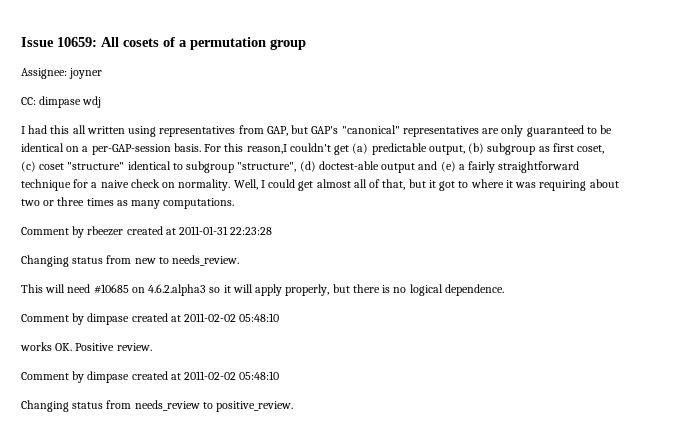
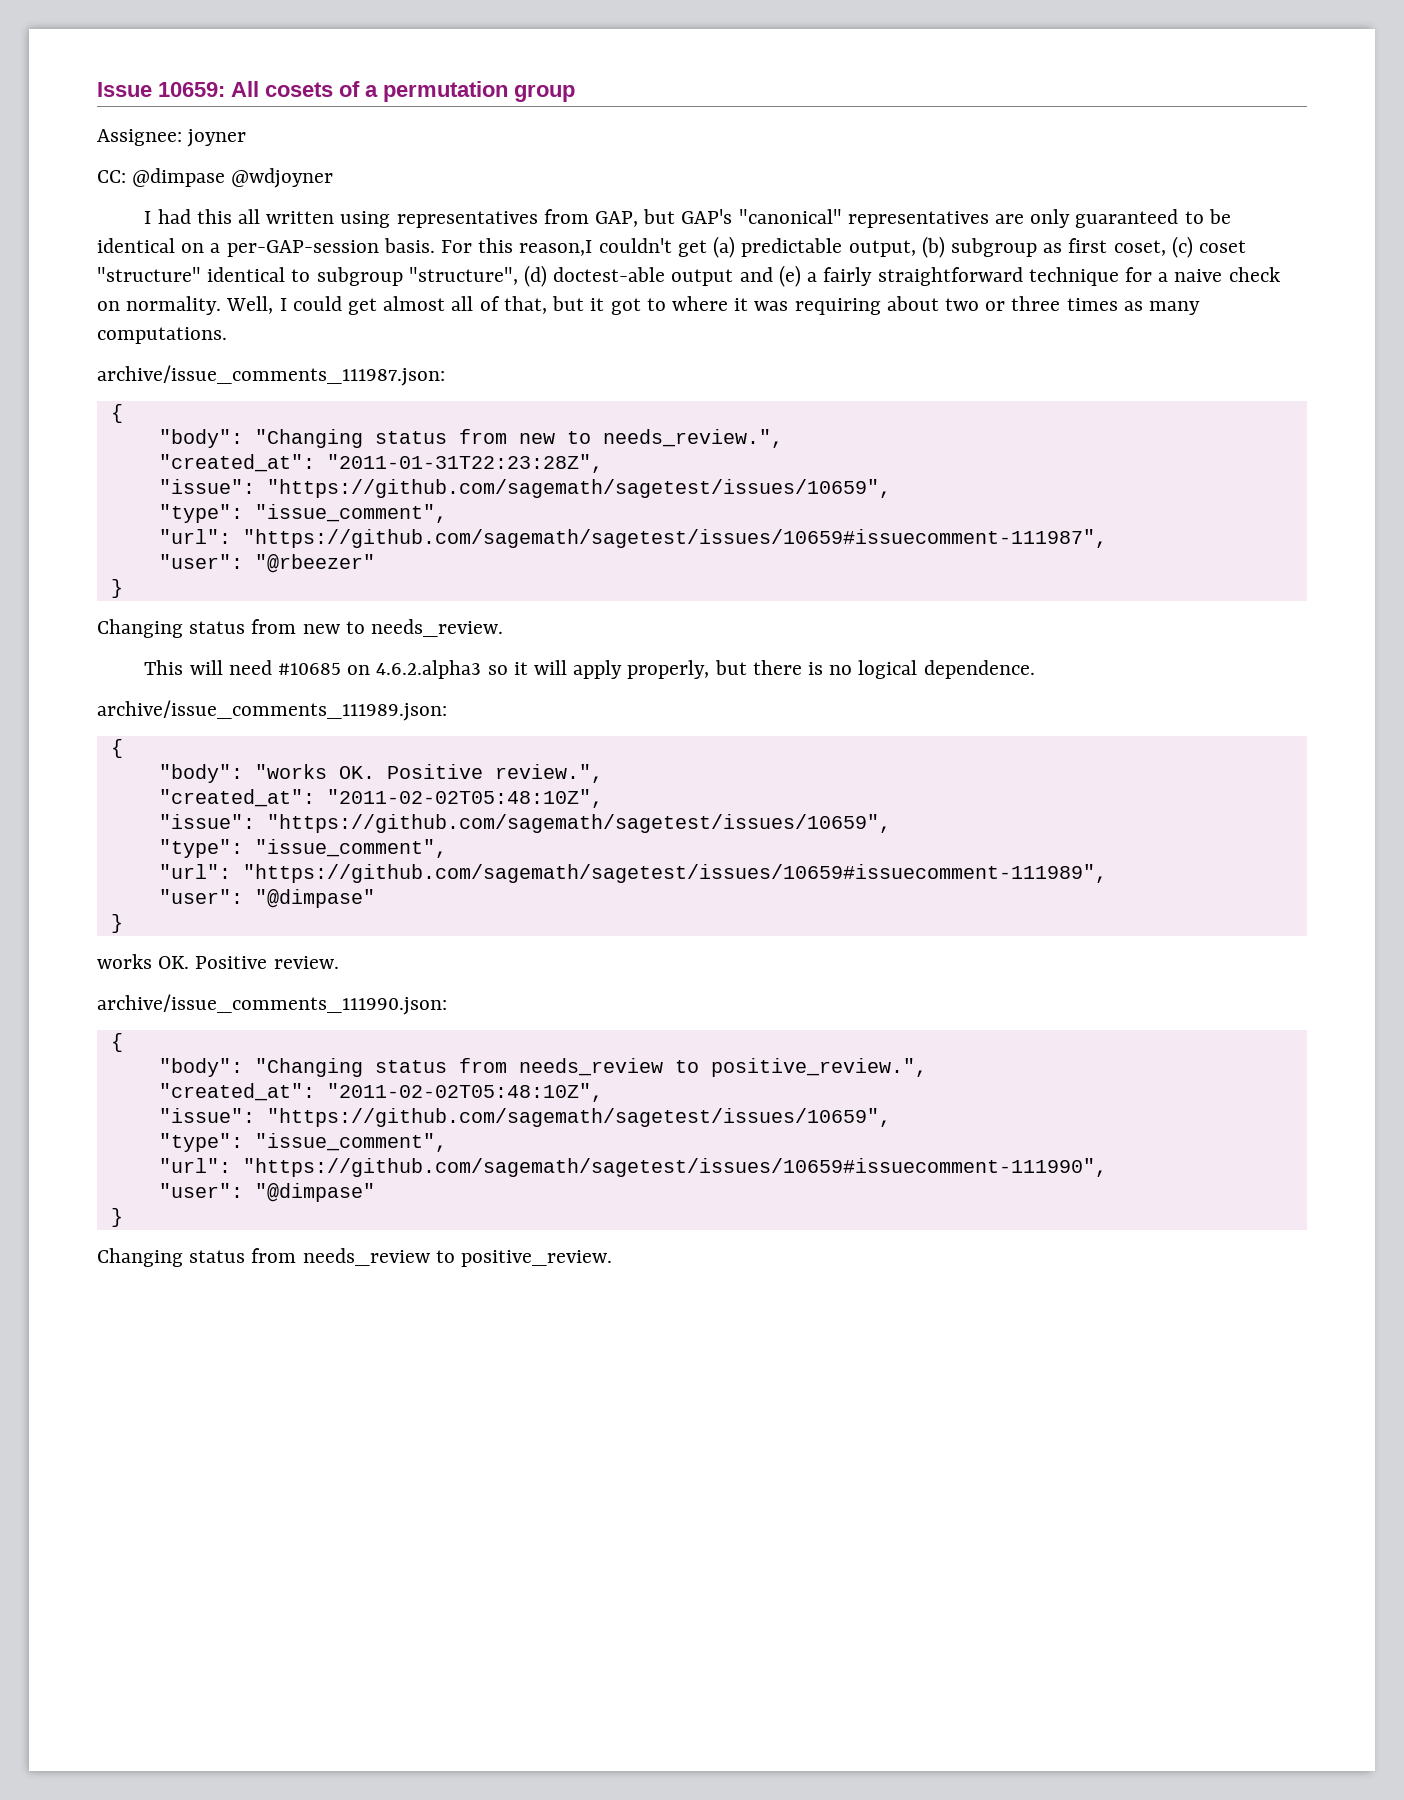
- CC: dimpase wdj
+ CC: @dimpase @wdjoyner
- Comment by rbeezer created at 2011-01-31 22:23:28
+ archive/issue_comments_111987.json:
+ {
+ "body": "Changing status from new to needs_review.",
+ "created_at": "2011-01-31T22:23:28Z",
+ "issue": "https://github.com/sagemath/sagetest/issues/10659",
+ "type": "issue_comment",
+ "url": "https://github.com/sagemath/sagetest/issues/10659#issuecomment-111987",
+ "user": "@rbeezer"
+ }
  This will need #10685 on 4.6.2.alpha3 so it will apply properly, but there is no logical dependence.
- Comment by dimpase created at 2011-02-02 05:48:10
+ archive/issue_comments_111989.json:
+ {
+ "body": "works OK. Positive review.",
+ "created_at": "2011-02-02T05:48:10Z",
+ "issue": "https://github.com/sagemath/sagetest/issues/10659",
+ "type": "issue_comment",
+ "url": "https://github.com/sagemath/sagetest/issues/10659#issuecomment-111989",
+ "user": "@dimpase"
+ }
  works OK. Positive review.
- Comment by dimpase created at 2011-02-02 05:48:10
+ archive/issue_comments_111990.json:
+ {
+ "body": "Changing status from needs_review to positive_review.",
+ "created_at": "2011-02-02T05:48:10Z",
+ "issue": "https://github.com/sagemath/sagetest/issues/10659",
+ "type": "issue_comment",
+ "url": "https://github.com/sagemath/sagetest/issues/10659#issuecomment-111990",
+ "user": "@dimpase"
+ }

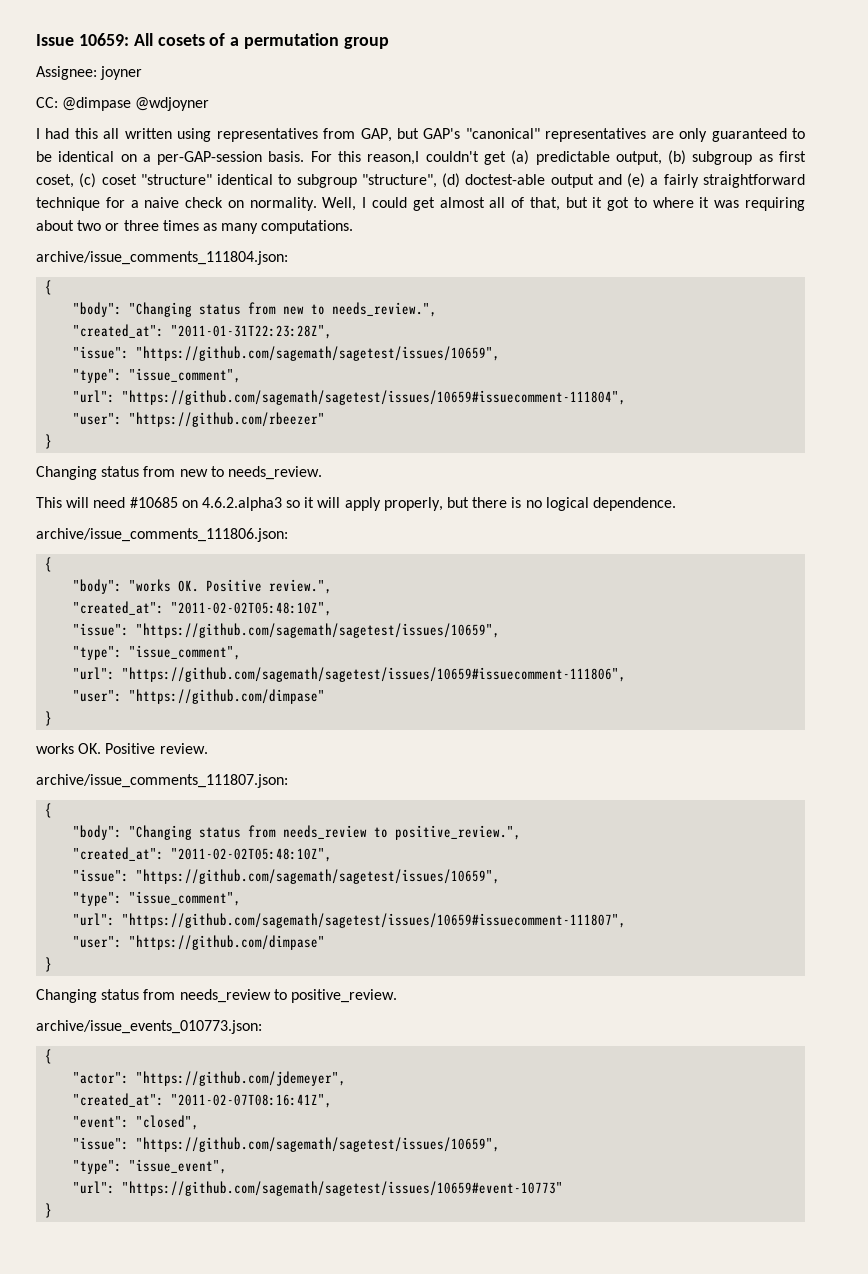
- archive/issue_comments_111987.json:
+ archive/issue_comments_111804.json:
- "url": "https://github.com/sagemath/sagetest/issues/10659#issuecomment-111987",
- "user": "@rbeezer"
+ "url": "https://github.com/sagemath/sagetest/issues/10659#issuecomment-111804",
+ "user": "https://github.com/rbeezer"
- archive/issue_comments_111989.json:
+ archive/issue_comments_111806.json:
- "url": "https://github.com/sagemath/sagetest/issues/10659#issuecomment-111989",
- "user": "@dimpase"
+ "url": "https://github.com/sagemath/sagetest/issues/10659#issuecomment-111806",
+ "user": "https://github.com/dimpase"
- archive/issue_comments_111990.json:
+ archive/issue_comments_111807.json:
- "url": "https://github.com/sagemath/sagetest/issues/10659#issuecomment-111990",
- "user": "@dimpase"
+ "url": "https://github.com/sagemath/sagetest/issues/10659#issuecomment-111807",
+ "user": "https://github.com/dimpase"
+ archive/issue_events_010773.json:
+ {
+ "actor": "https://github.com/jdemeyer",
+ "created_at": "2011-02-07T08:16:41Z",
+ "event": "closed",
+ "issue": "https://github.com/sagemath/sagetest/issues/10659",
+ "type": "issue_event",
+ "url": "https://github.com/sagemath/sagetest/issues/10659#event-10773"
+ }

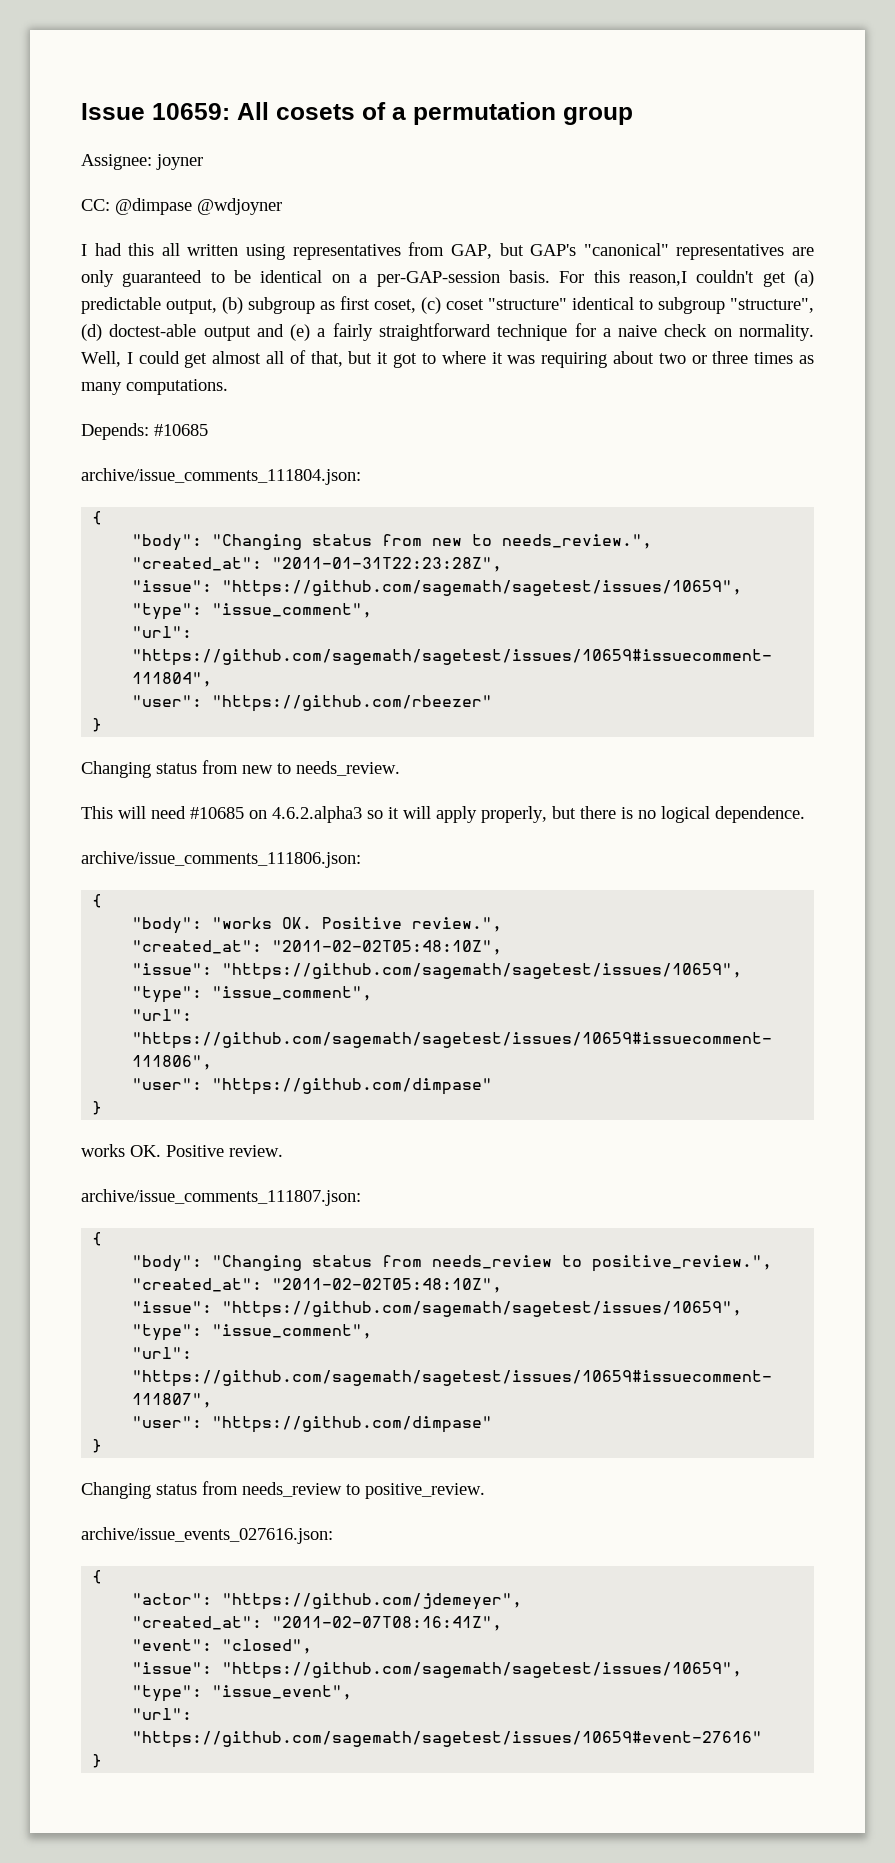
+ Depends: #10685
- archive/issue_events_010773.json:
+ archive/issue_events_027616.json:
- "url": "https://github.com/sagemath/sagetest/issues/10659#event-10773"
+ "url": "https://github.com/sagemath/sagetest/issues/10659#event-27616"

